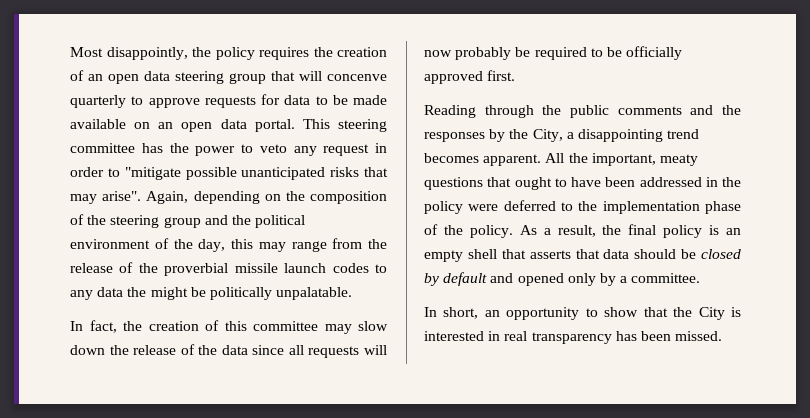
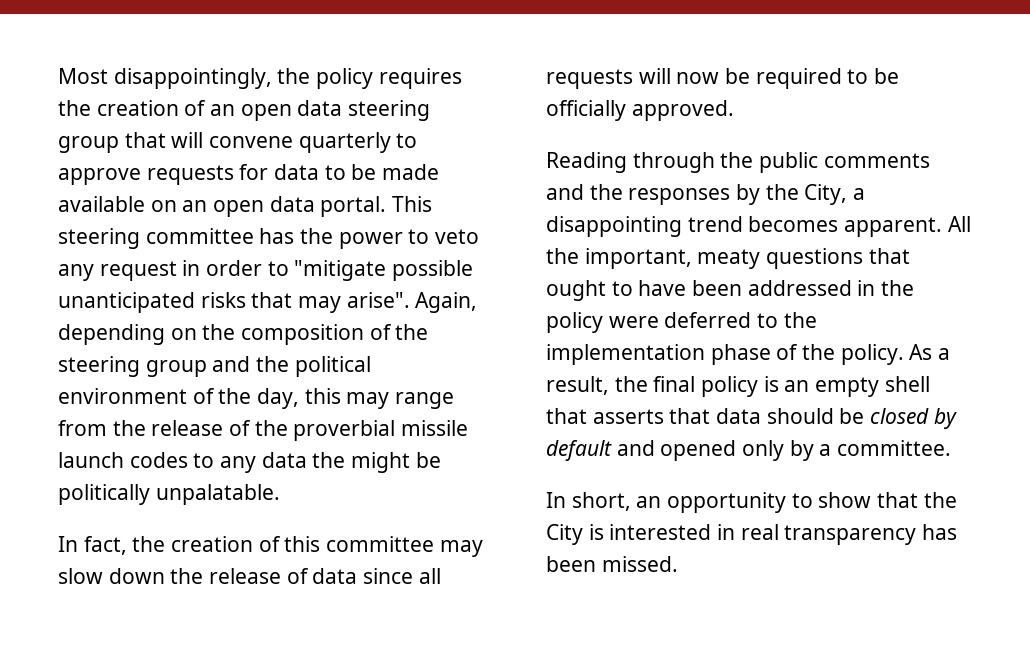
- Most disappointly, the policy requires the creation of an open data steering group that will concenve quarterly to approve requests for data to be made available on an open data portal.
+ Most disappointingly, the policy requires the creation of an open data steering group that will convene quarterly to approve requests for data to be made available on an open data portal.
- In fact, the creation of this committee may slow down the release of the data since all requests will now probably be required to be officially approved first.
+ In fact, the creation of this committee may slow down the release of data since all requests will now be required to be officially approved.

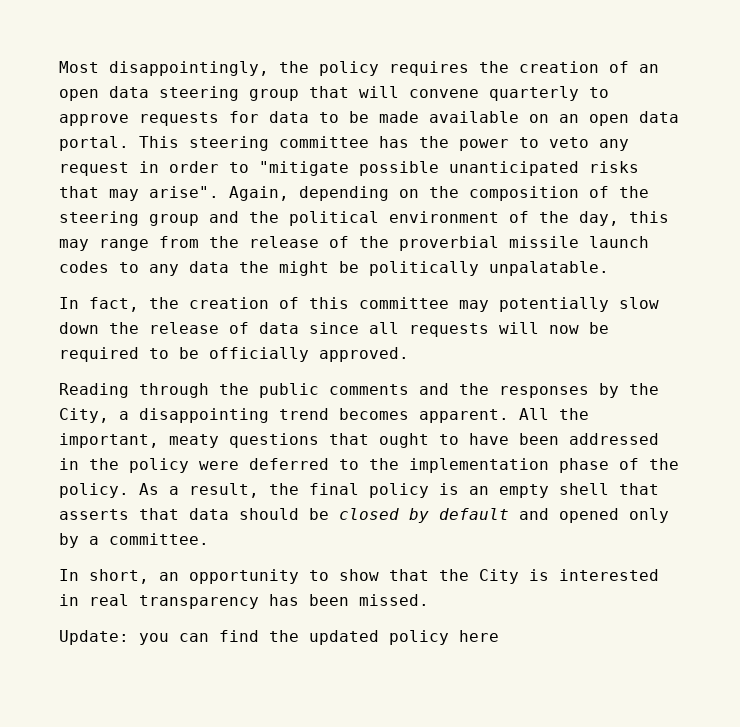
- In fact, the creation of this committee may slow down the release of data since all requests will now be required to be officially approved.
+ In fact, the creation of this committee may potentially slow down the release of data since all requests will now be required to be officially approved.
+ Update: you can find the updated policy here

